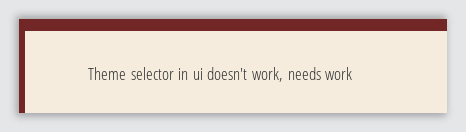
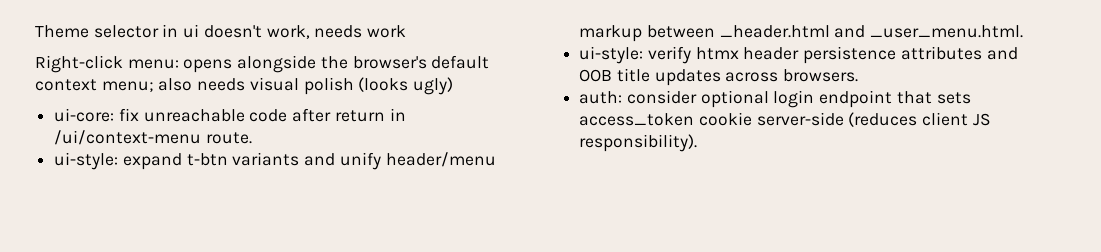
+ Right-click menu: opens alongside the browser's default context menu; also needs visual polish (looks ugly)
+ ui-core: fix unreachable code after return in /ui/context-menu route.
+ ui-style: expand t-btn variants and unify header/menu markup between _header.html and _user_menu.html.
+ ui-style: verify htmx header persistence attributes and OOB title updates across browsers.
+ auth: consider optional login endpoint that sets access_token cookie server-side (reduces client JS responsibility).

